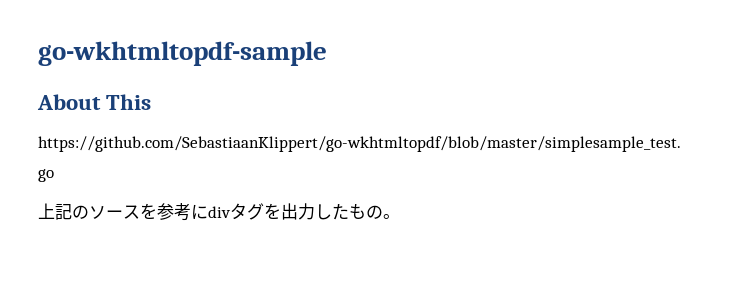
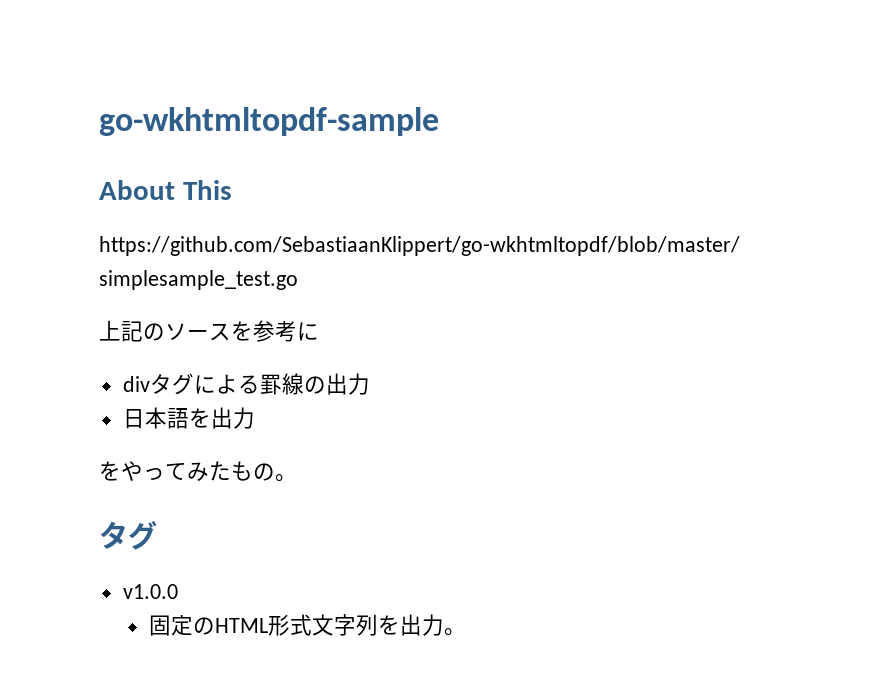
- 上記のソースを参考にdivタグを出力したもの。
+ 上記のソースを参考に
+ divタグによる罫線の出力
+ 日本語を出力
+ をやってみたもの。
+ タグ
+ v1.0.0
+ 固定のHTML形式文字列を出力。

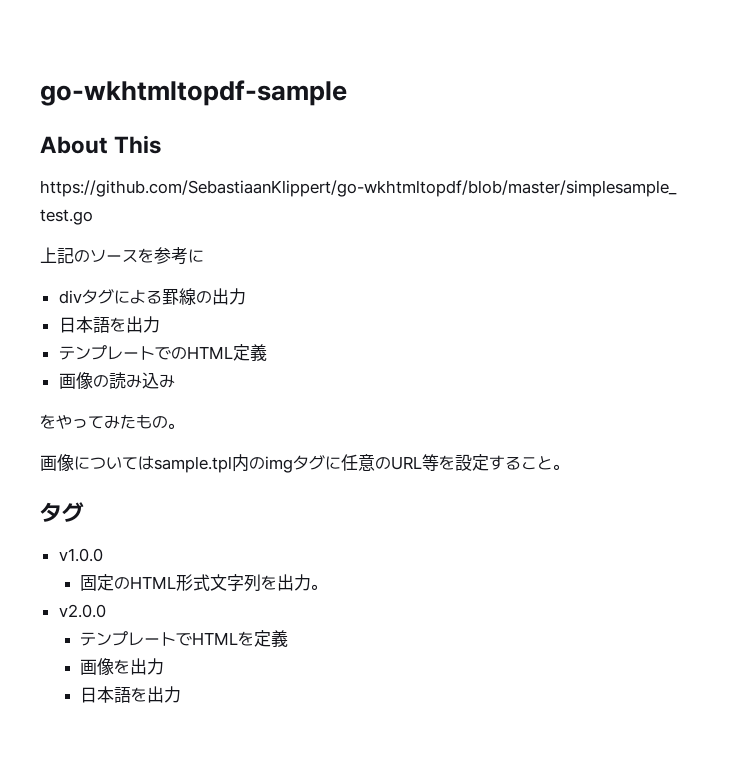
+ テンプレートでのHTML定義
+ 画像の読み込み
+ 画像についてはsample.tpl内のimgタグに任意のURL等を設定すること。
+ v2.0.0
+ テンプレートでHTMLを定義
+ 画像を出力
+ 日本語を出力

